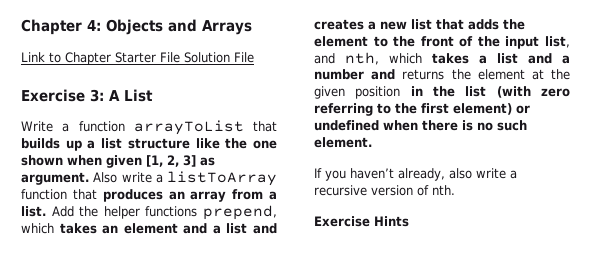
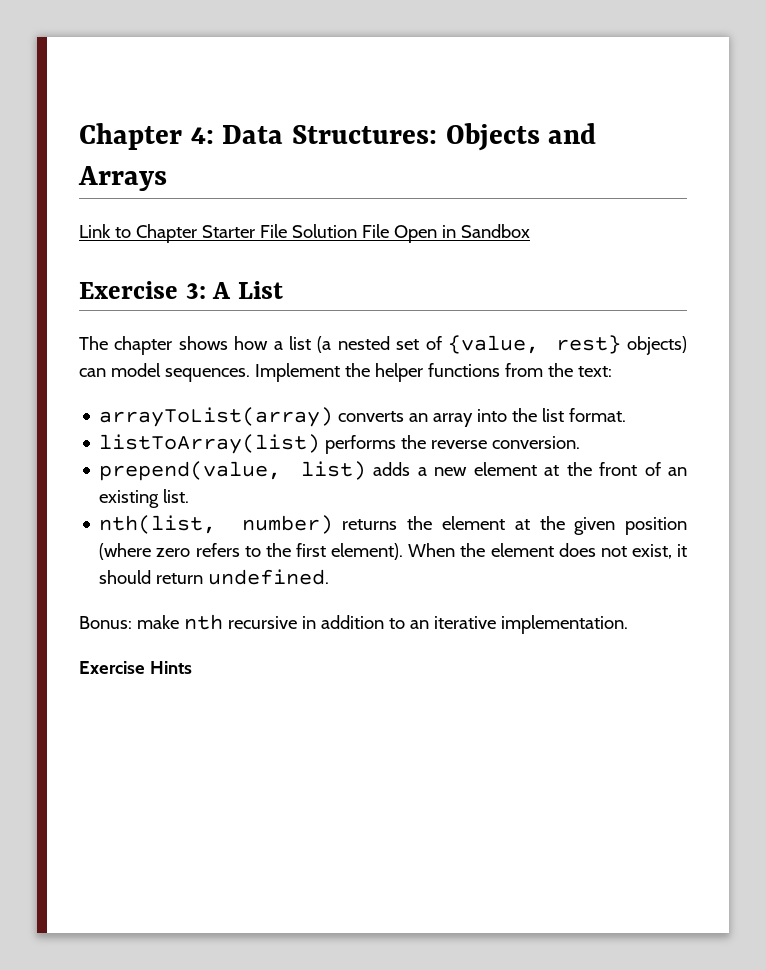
- Chapter 4: Objects and Arrays
+ Chapter 4: Data Structures: Objects and Arrays
- Link to Chapter Starter File Solution File
+ Link to Chapter Starter File Solution File Open in Sandbox
- Write a function arrayToList that builds up a list structure like the one shown when given [1, 2, 3] as argument. Also write a listToArray function that produces an array from a list. Add the helper functions prepend, which takes an element and a list and creates a new list that adds the element to the front of the input list, and nth, which takes a list and a number and returns the element at the given position in the list (with zero referring to the first element) or undefined when there is no such element.
- If you haven’t already, also write a recursive version of nth.
+ The chapter shows how a list (a nested set of {value, rest} objects) can model sequences. Implement the helper functions from the text:
+ arrayToList(array) converts an array into the list format.
+ listToArray(list) performs the reverse conversion.
+ prepend(value, list) adds a new element at the front of an existing list.
+ nth(list, number) returns the element at the given position (where zero refers to the first element). When the element does not exist, it should return undefined.
+ Bonus: make nth recursive in addition to an iterative implementation.

